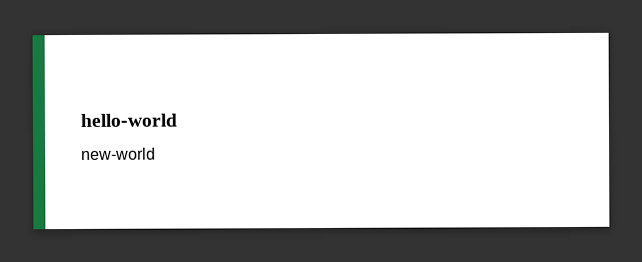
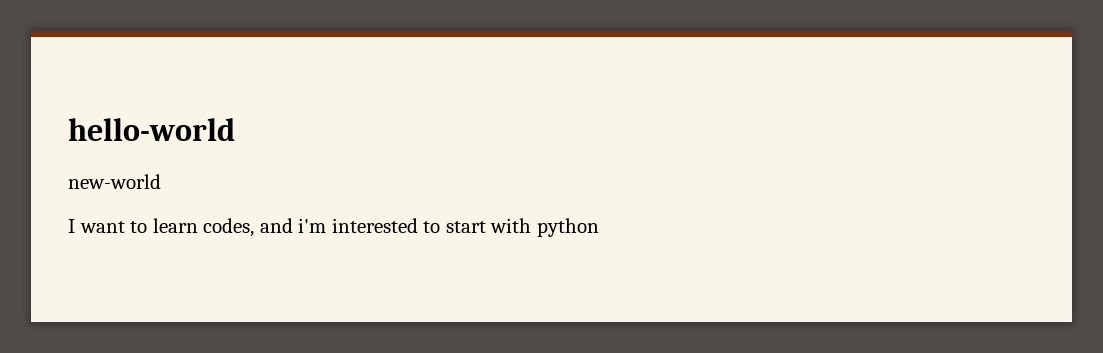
+ I want to learn codes, and i'm interested to start with python

